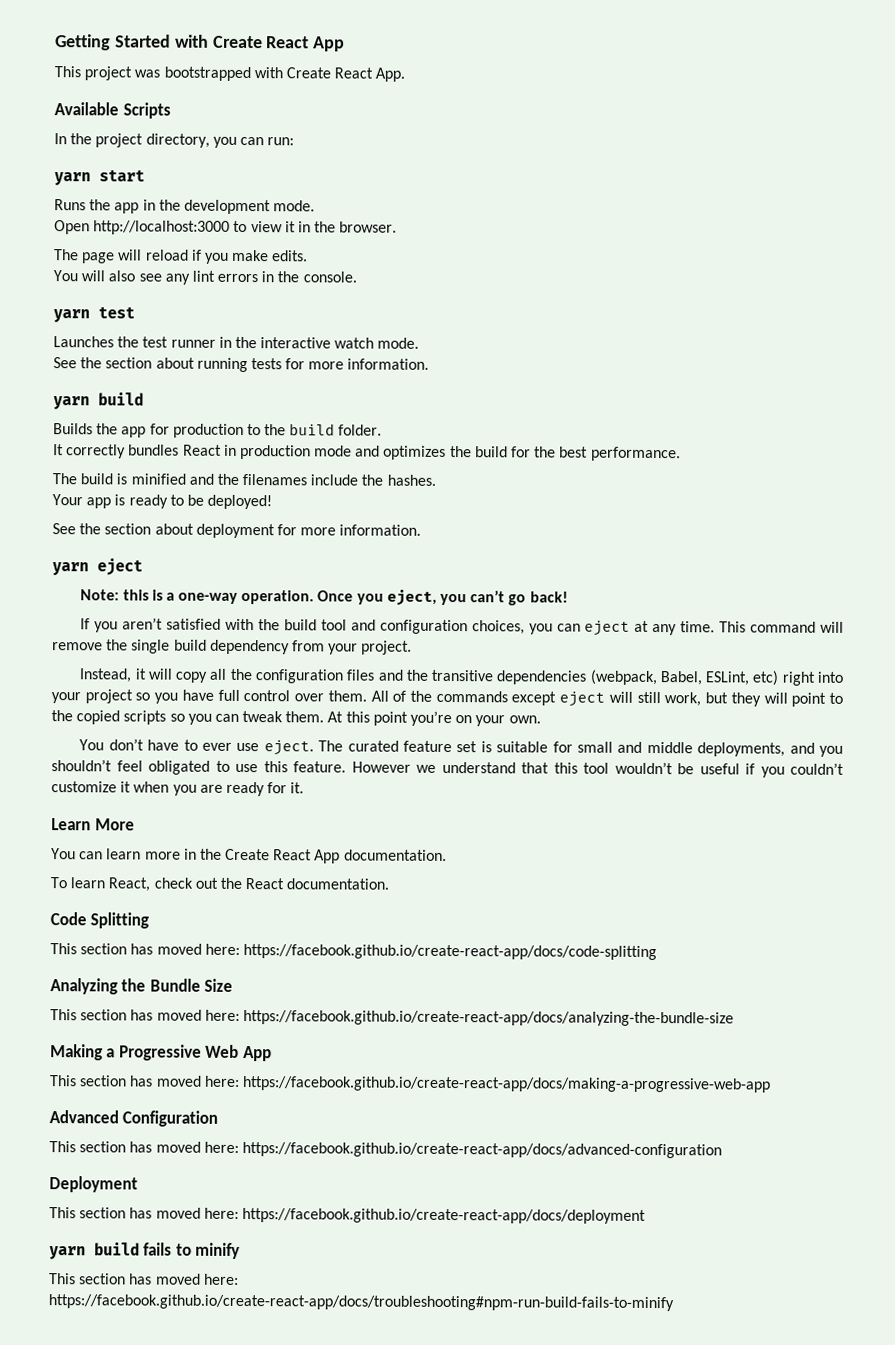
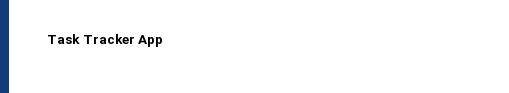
- Getting Started with Create React App
- This project was bootstrapped with Create React App.
- Available Scripts
- In the project directory, you can run:
- yarn start
- Runs the app in the development mode.
- Open http://localhost:3000 to view it in the browser.
- The page will reload if you make edits.
- You will also see any lint errors in the console.
- yarn test
- Launches the test runner in the interactive watch mode.
- See the section about running tests for more information.
- yarn build
- Builds the app for production to the build folder.
- It correctly bundles React in production mode and optimizes the build for the best performance.
- The build is minified and the filenames include the hashes.
- Your app is ready to be deployed!
- See the section about deployment for more information.
- yarn eject
- Note: this is a one-way operation. Once you eject, you can’t go back!
- If you aren’t satisfied with the build tool and configuration choices, you can eject at any time. This command will remove the single build dependency from your project.
- Instead, it will copy all the configuration files and the transitive dependencies (webpack, Babel, ESLint, etc) right into your project so you have full control over them. All of the commands except eject will still work, but they will point to the copied scripts so you can tweak them. At this point you’re on your own.
- You don’t have to ever use eject. The curated feature set is suitable for small and middle deployments, and you shouldn’t feel obligated to use this feature. However we understand that this tool wouldn’t be useful if you couldn’t customize it when you are ready for it.
- Learn More
- You can learn more in the Create React App documentation.
- To learn React, check out the React documentation.
- Code Splitting
- This section has moved here: https://facebook.github.io/create-react-app/docs/code-splitting
- Analyzing the Bundle Size
- This section has moved here: https://facebook.github.io/create-react-app/docs/analyzing-the-bundle-size
- Making a Progressive Web App
- This section has moved here: https://facebook.github.io/create-react-app/docs/making-a-progressive-web-app
- Advanced Configuration
- This section has moved here: https://facebook.github.io/create-react-app/docs/advanced-configuration
- Deployment
- This section has moved here: https://facebook.github.io/create-react-app/docs/deployment
- yarn build fails to minify
- This section has moved here: https://facebook.github.io/create-react-app/docs/troubleshooting#npm-run-build-fails-to-minify
+ Task Tracker App

